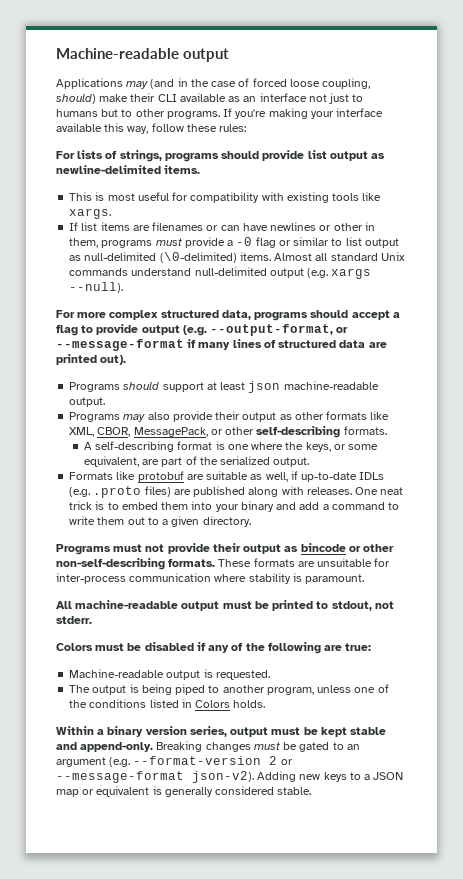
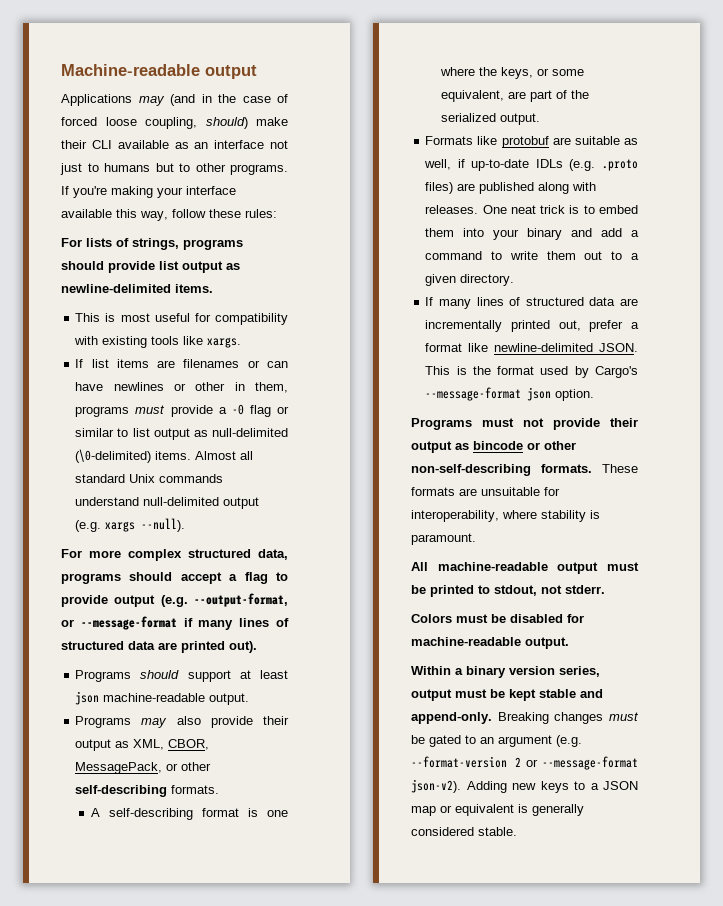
- Programs may also provide their output as other formats like XML, CBOR, MessagePack, or other self-describing formats.
+ Programs may also provide their output as XML, CBOR, MessagePack, or other self-describing formats.
+ If many lines of structured data are incrementally printed out, prefer a format like newline-delimited JSON. This is the format used by Cargo's --message-format json option.
- These formats are unsuitable for inter-process communication where stability is paramount.
+ These formats are unsuitable for interoperability, where stability is paramount.
- Colors must be disabled if any of the following are true:
- Machine-readable output is requested.
- The output is being piped to another program, unless one of the conditions listed in Colors holds.
+ Colors must be disabled for machine-readable output.

